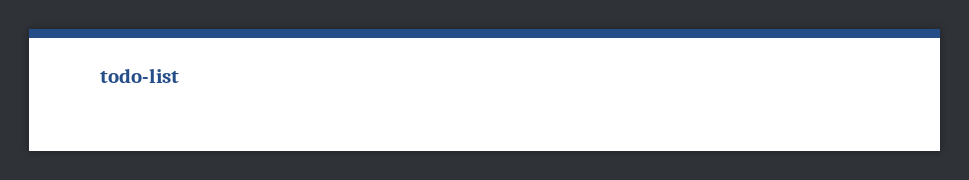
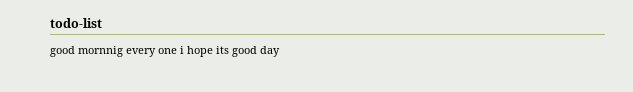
+ good mornnig every one i hope its good day

